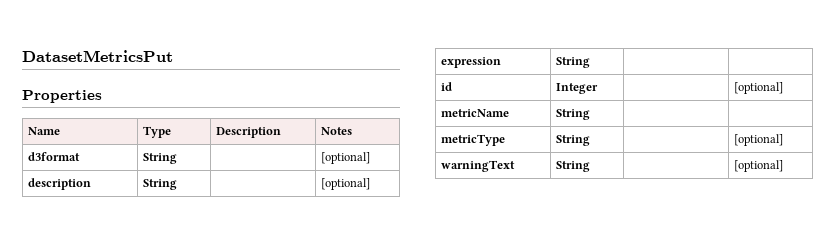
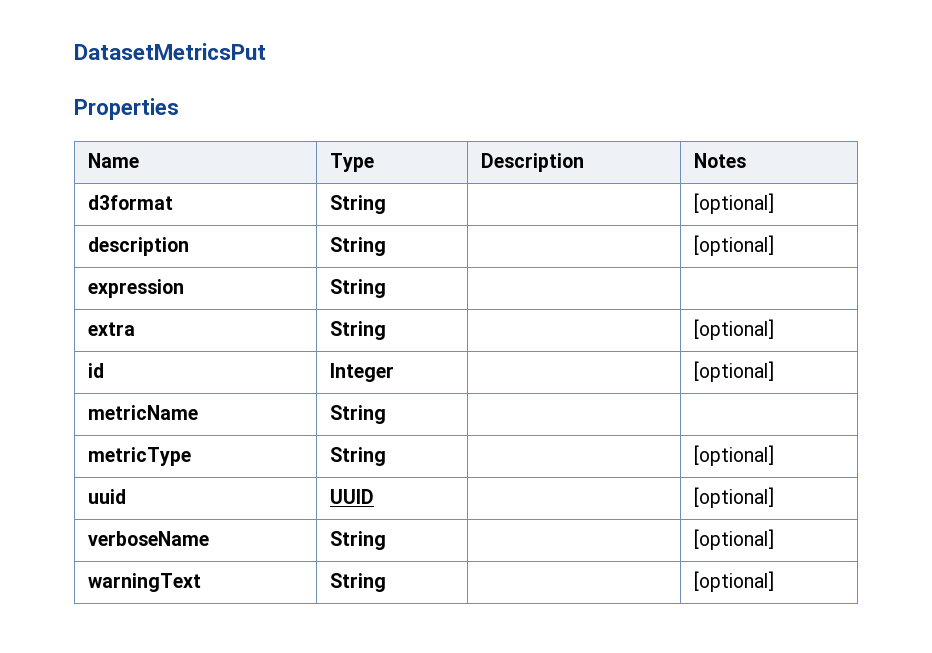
+ extra | String | | [optional]
+ uuid | UUID | | [optional]
+ verboseName | String | | [optional]

